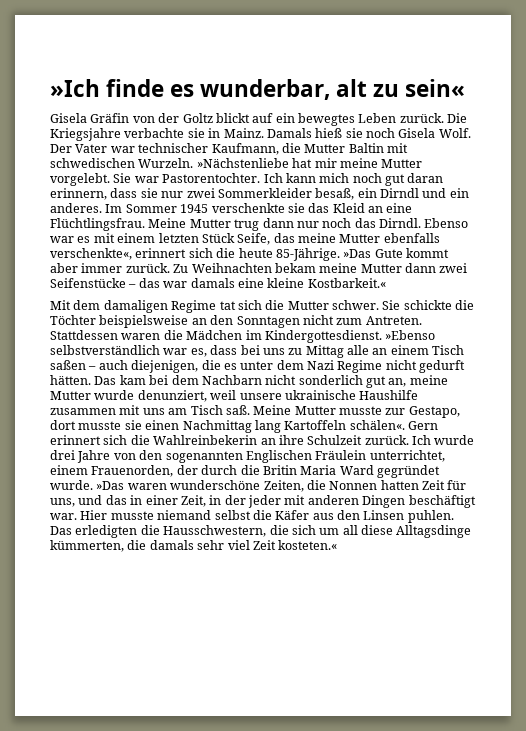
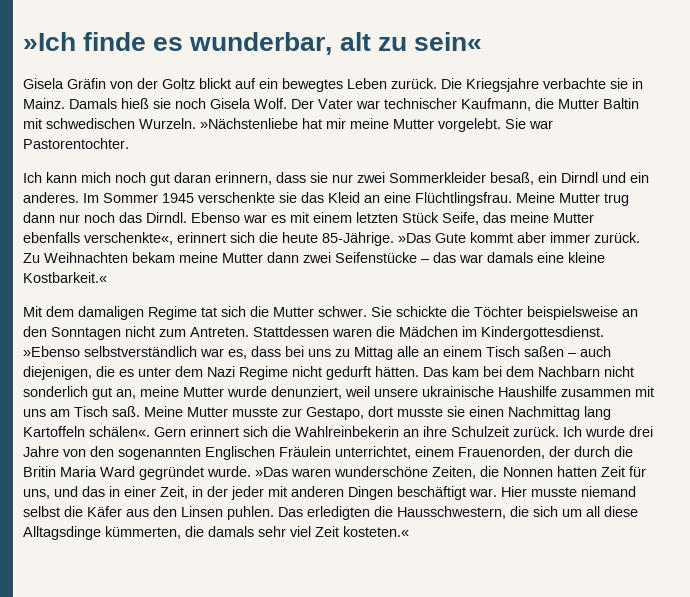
- Sie war Pastorentochter. Ich kann mich noch gut daran erinnern, dass sie nur zwei Sommerkleider besaß, ein Dirndl und ein anderes.
+ Sie war Pastorentochter.
+ Ich kann mich noch gut daran erinnern, dass sie nur zwei Sommerkleider besaß, ein Dirndl und ein anderes.

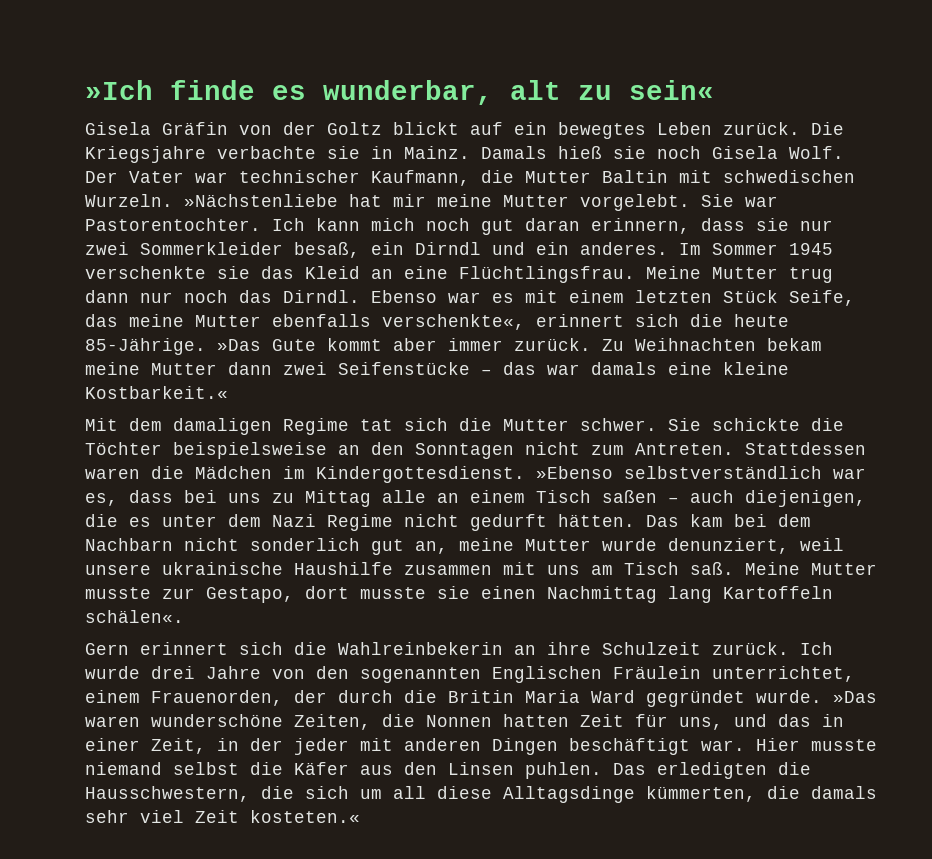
- Sie war Pastorentochter.
- Ich kann mich noch gut daran erinnern, dass sie nur zwei Sommerkleider besaß, ein Dirndl und ein anderes.
+ Sie war Pastorentochter. Ich kann mich noch gut daran erinnern, dass sie nur zwei Sommerkleider besaß, ein Dirndl und ein anderes.
- Meine Mutter musste zur Gestapo, dort musste sie einen Nachmittag lang Kartoffeln schälen«. Gern erinnert sich die Wahlreinbekerin an ihre Schulzeit zurück.
+ Meine Mutter musste zur Gestapo, dort musste sie einen Nachmittag lang Kartoffeln schälen«.
+ Gern erinnert sich die Wahlreinbekerin an ihre Schulzeit zurück.

